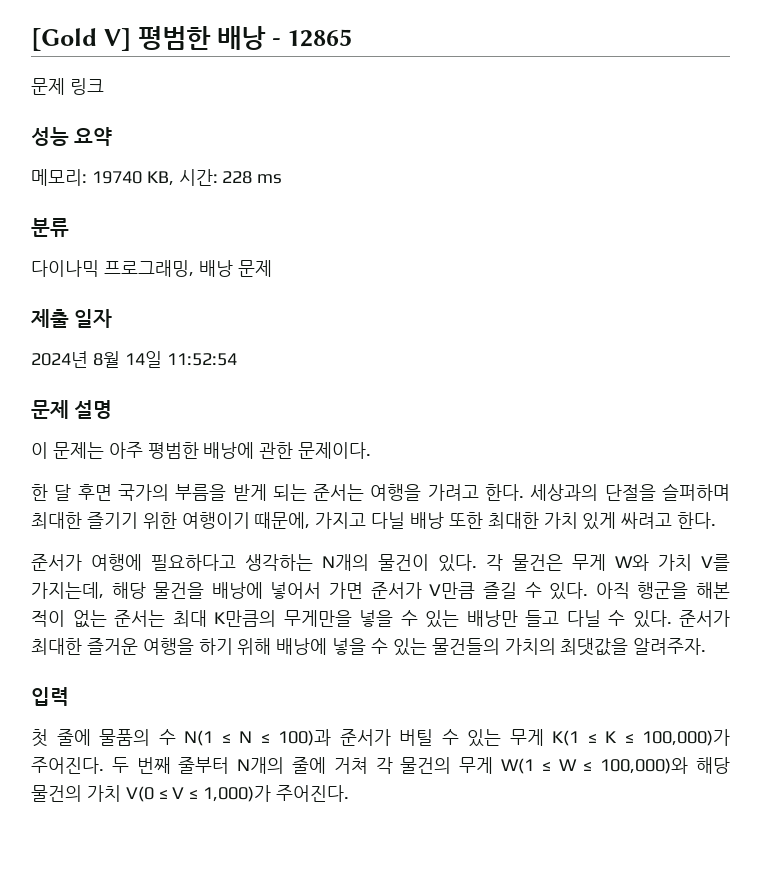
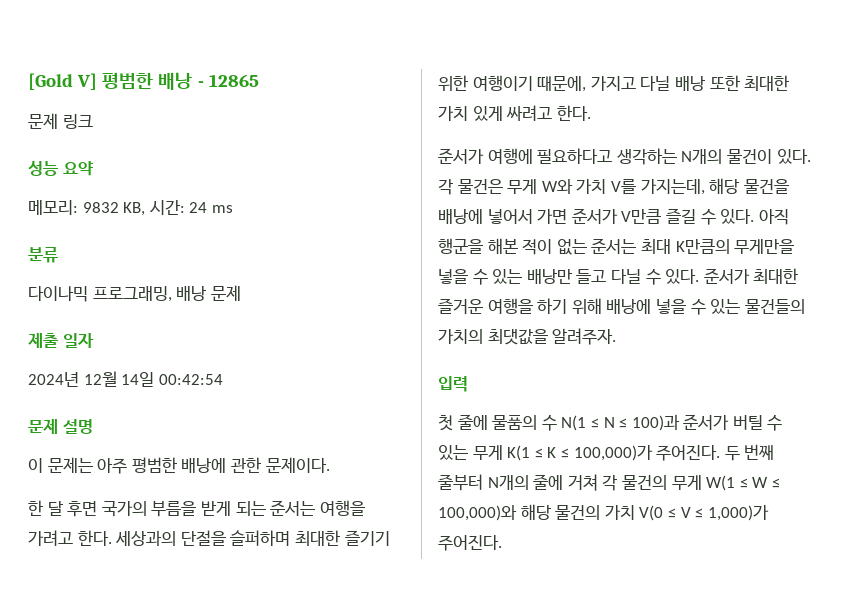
- 메모리: 19740 KB, 시간: 228 ms
+ 메모리: 9832 KB, 시간: 24 ms
- 2024년 8월 14일 11:52:54
+ 2024년 12월 14일 00:42:54

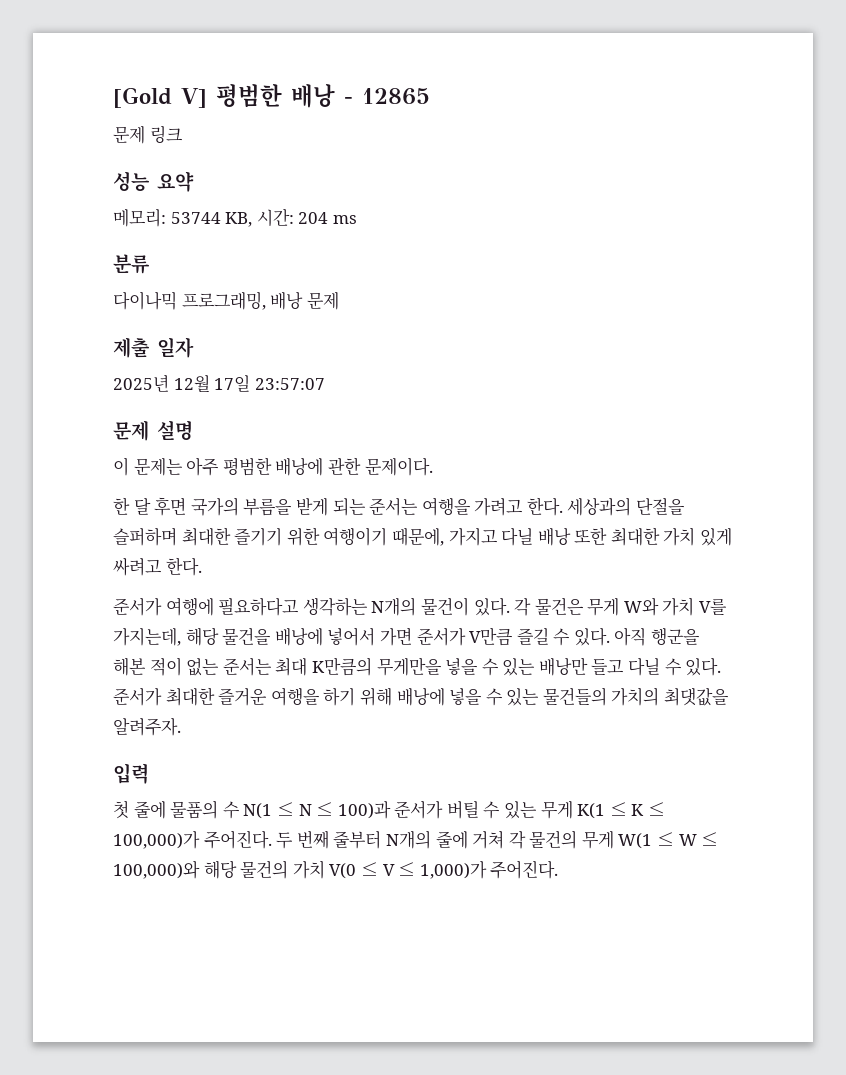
- 메모리: 9832 KB, 시간: 24 ms
+ 메모리: 53744 KB, 시간: 204 ms
- 2024년 12월 14일 00:42:54
+ 2025년 12월 17일 23:57:07

